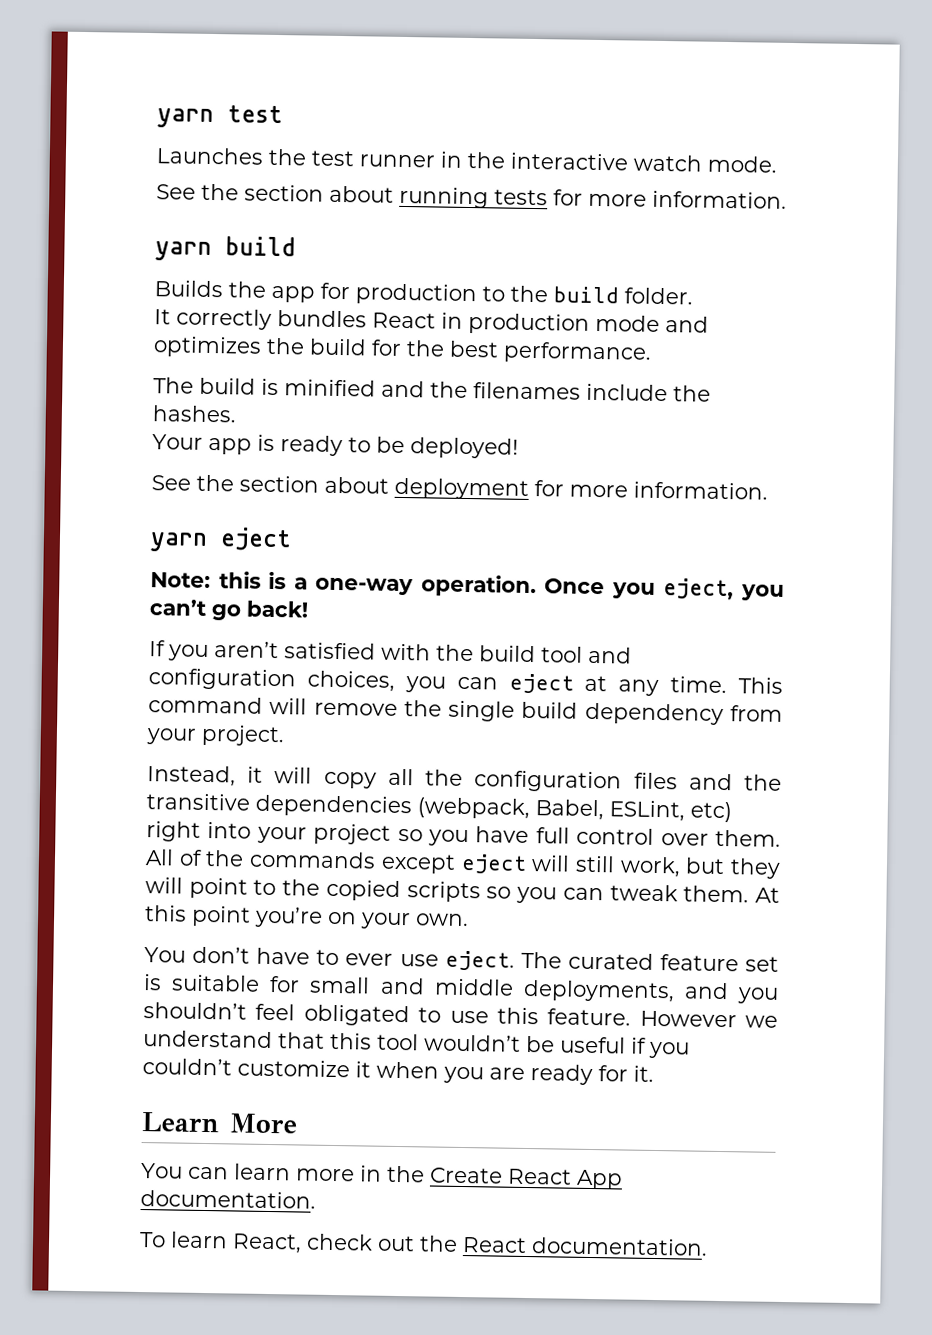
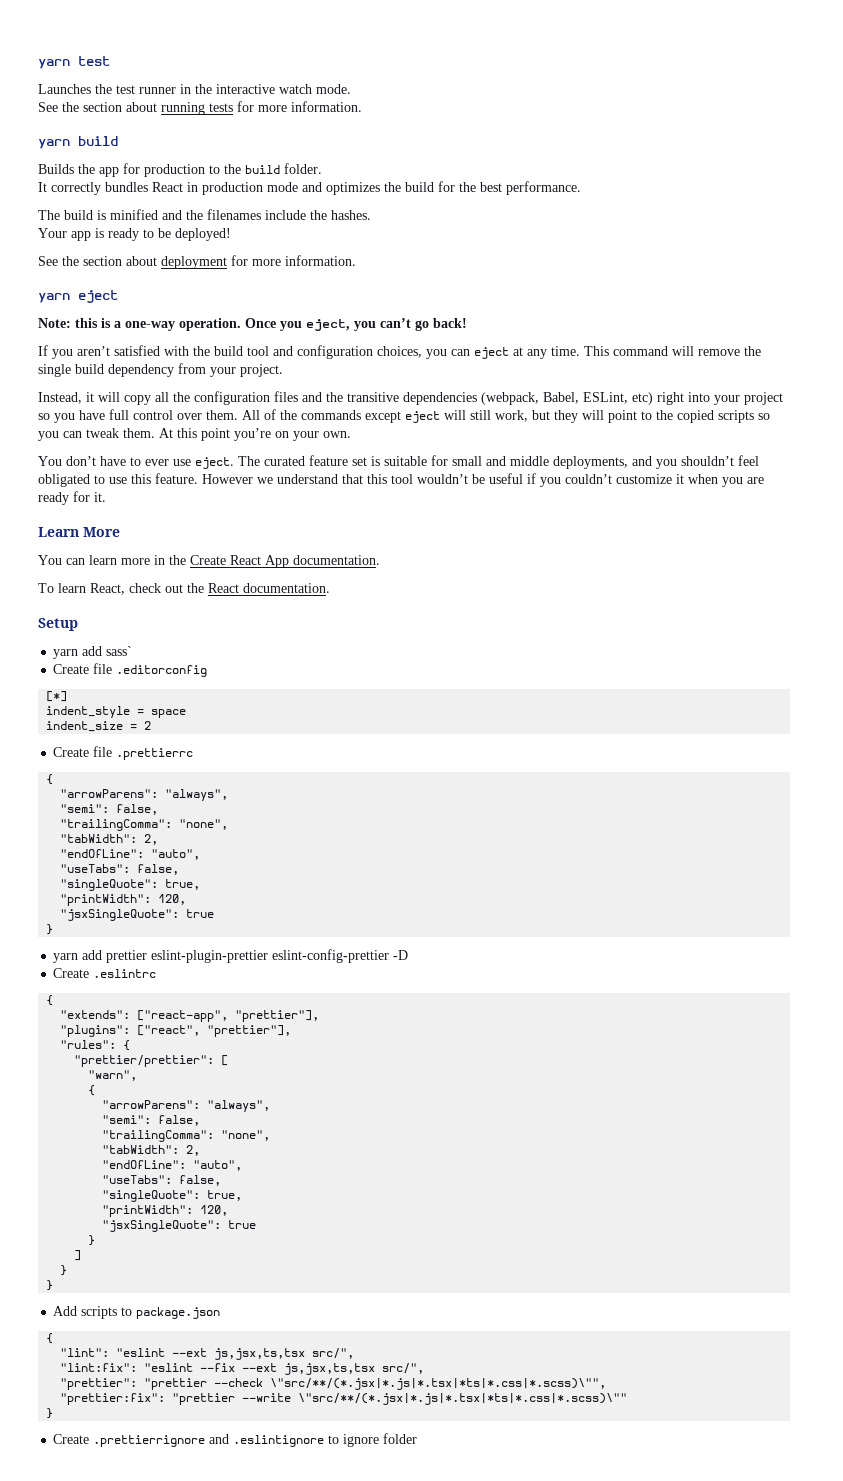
+ Setup
+ yarn add sass`
+ Create file .editorconfig
+ [*]
+ indent_style = space
+ indent_size = 2
+ Create file .prettierrc
+ {
+ "arrowParens": "always",
+ "semi": false,
+ "trailingComma": "none",
+ "tabWidth": 2,
+ "endOfLine": "auto",
+ "useTabs": false,
+ "singleQuote": true,
+ "printWidth": 120,
+ "jsxSingleQuote": true
+ }
+ yarn add prettier eslint-plugin-prettier eslint-config-prettier -D
+ Create .eslintrc
+ {
+ "extends": ["react-app", "prettier"],
+ "plugins": ["react", "prettier"],
+ "rules": {
+ "prettier/prettier": [
+ "warn",
+ {
+ "arrowParens": "always",
+ "semi": false,
+ "trailingComma": "none",
+ "tabWidth": 2,
+ "endOfLine": "auto",
+ "useTabs": false,
+ "singleQuote": true,
+ "printWidth": 120,
+ "jsxSingleQuote": true
+ }
+ ]
+ }
+ }
+ Add scripts to package.json
+ {
+ "lint": "eslint --ext js,jsx,ts,tsx src/",
+ "lint:fix": "eslint --fix --ext js,jsx,ts,tsx src/",
+ "prettier": "prettier --check \"src/**/(*.jsx|*.js|*.tsx|*ts|*.css|*.scss)\"",
+ "prettier:fix": "prettier --write \"src/**/(*.jsx|*.js|*.tsx|*ts|*.css|*.scss)\""
+ }
+ Create .prettierrignore and .eslintignore to ignore folder

